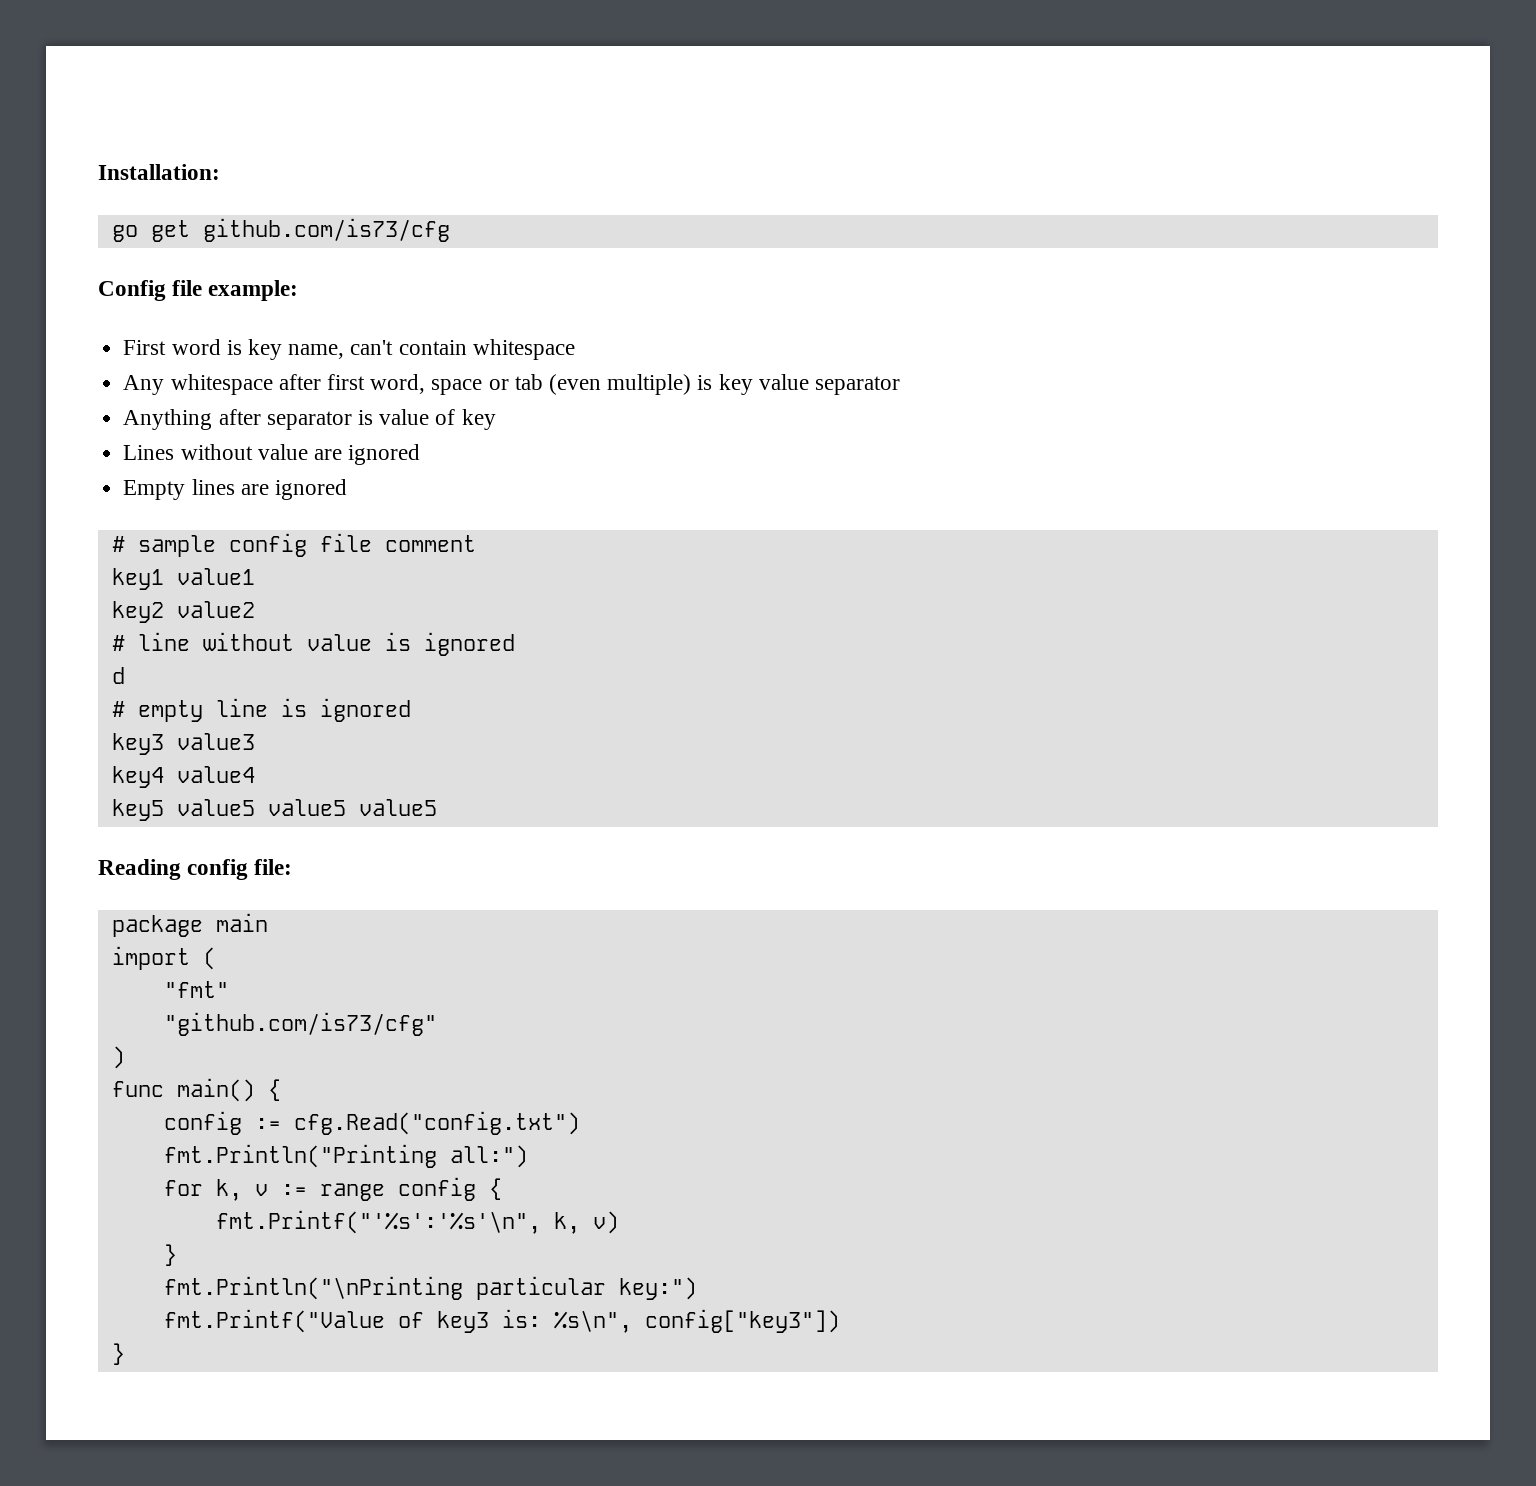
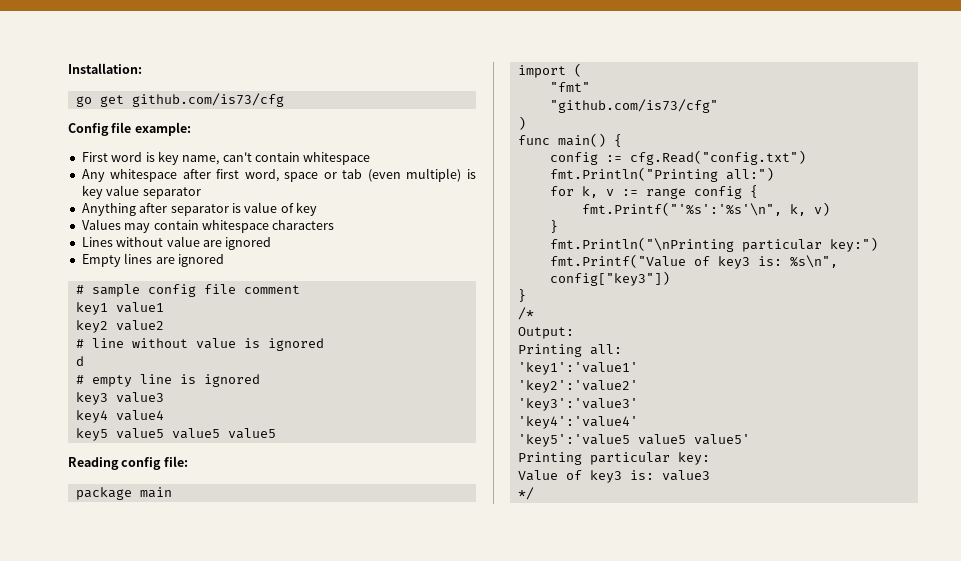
+ Values may contain whitespace characters
+ /*
+ Output:
+ Printing all:
+ 'key1':'value1'
+ 'key2':'value2'
+ 'key3':'value3'
+ 'key4':'value4'
+ 'key5':'value5 value5 value5'
+ Printing particular key:
+ Value of key3 is: value3
+ */

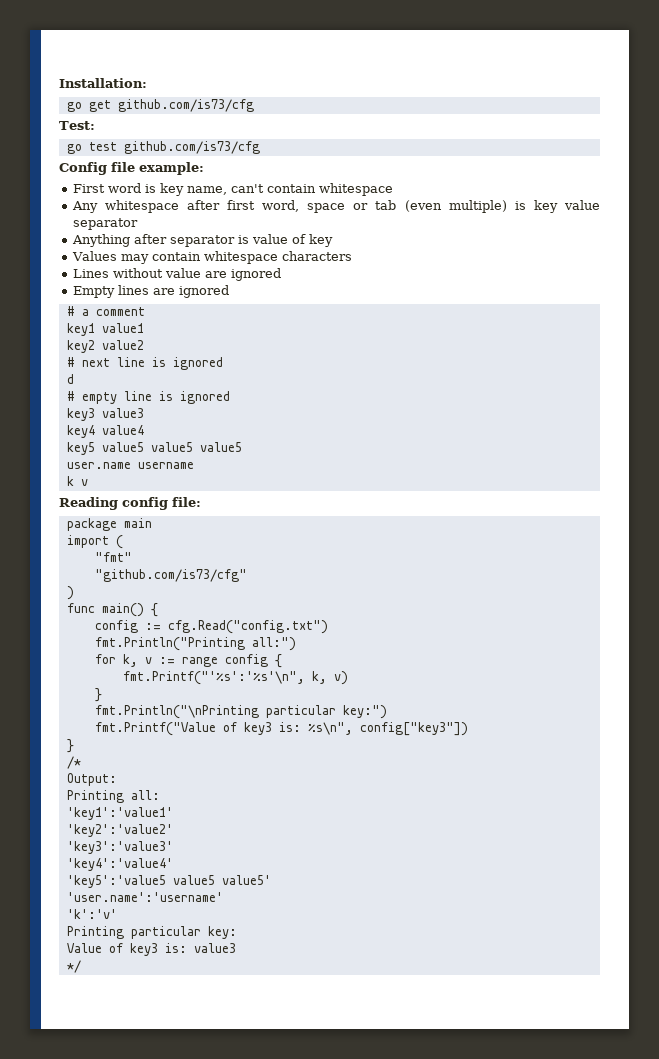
+ Test:
+ go test github.com/is73/cfg
- # sample config file comment
+ # a comment
- # line without value is ignored
+ # next line is ignored
+ user.name username
+ k v
+ 'user.name':'username'
+ 'k':'v'

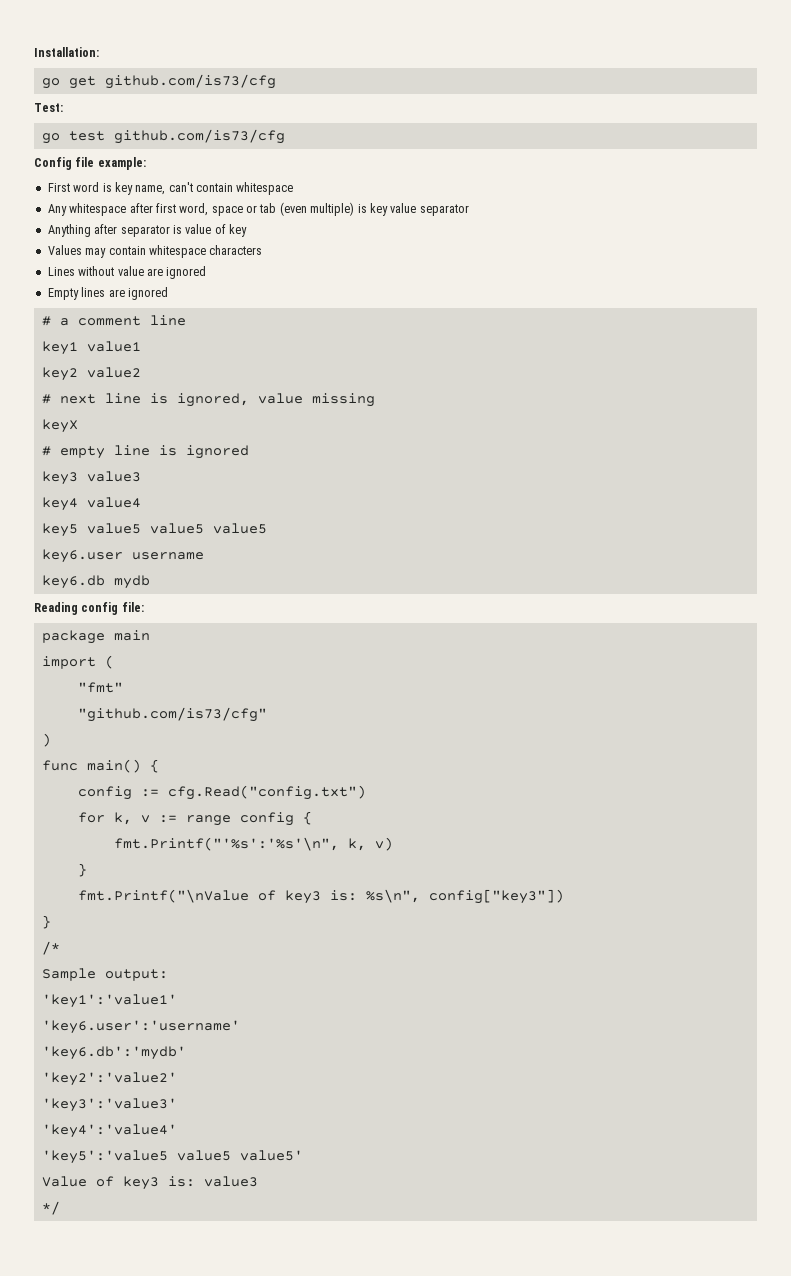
- # a comment
+ # a comment line
- # next line is ignored
- d
+ # next line is ignored, value missing
+ keyX
- user.name username
+ key6.user username
- k v
+ key6.db mydb
- fmt.Println("Printing all:")
- fmt.Println("\nPrinting particular key:")
- fmt.Printf("Value of key3 is: %s\n", config["key3"])
+ fmt.Printf("\nValue of key3 is: %s\n", config["key3"])
- Output:
- Printing all:
+ Sample output:
+ 'key6.user':'username'
+ 'key6.db':'mydb'
- 'user.name':'username'
- 'k':'v'
- Printing particular key:

